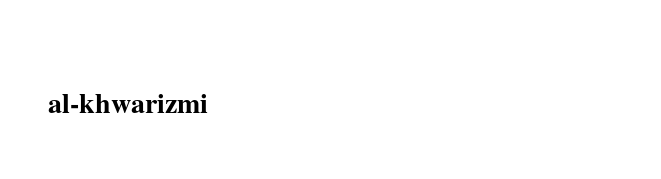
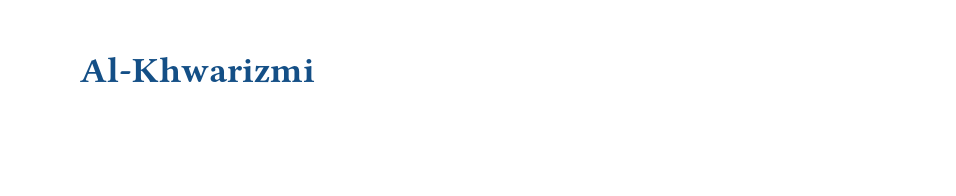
- al-khwarizmi
+ Al-Khwarizmi

